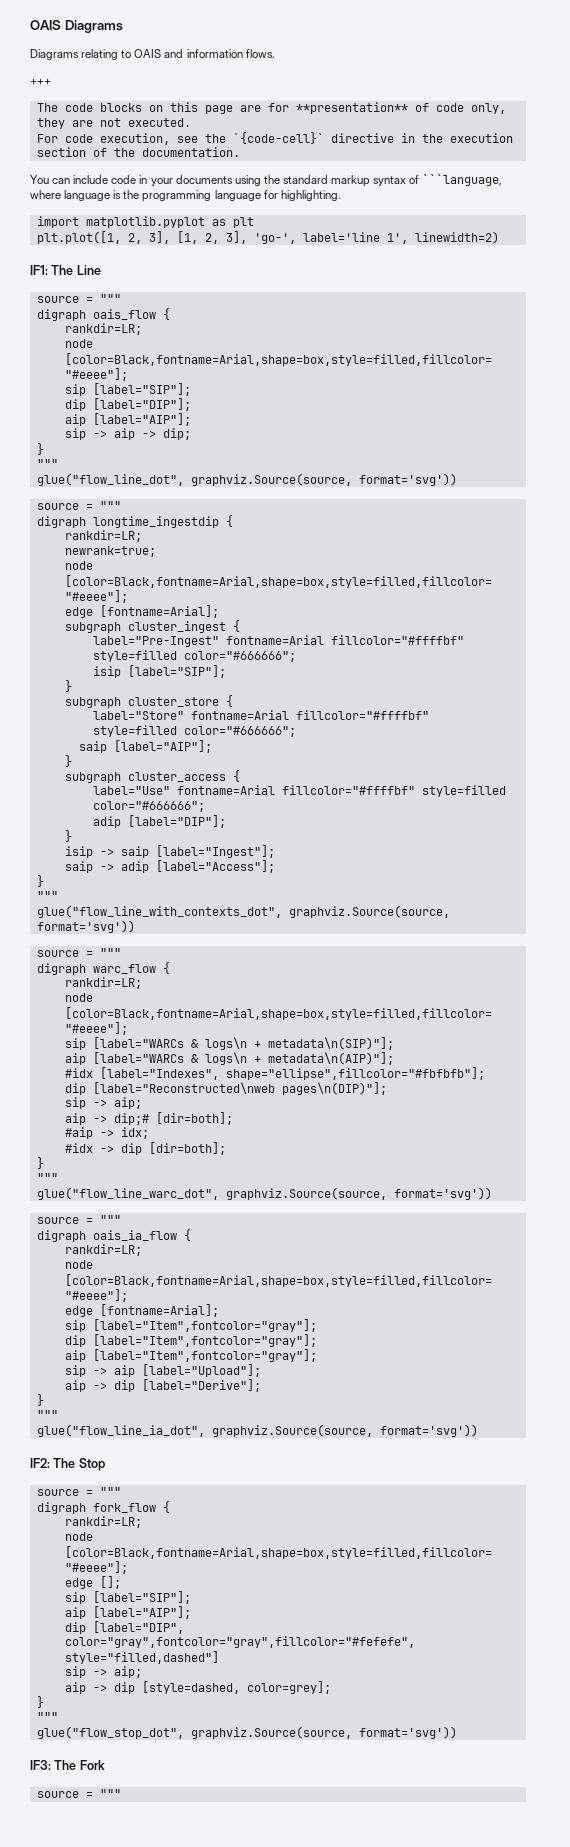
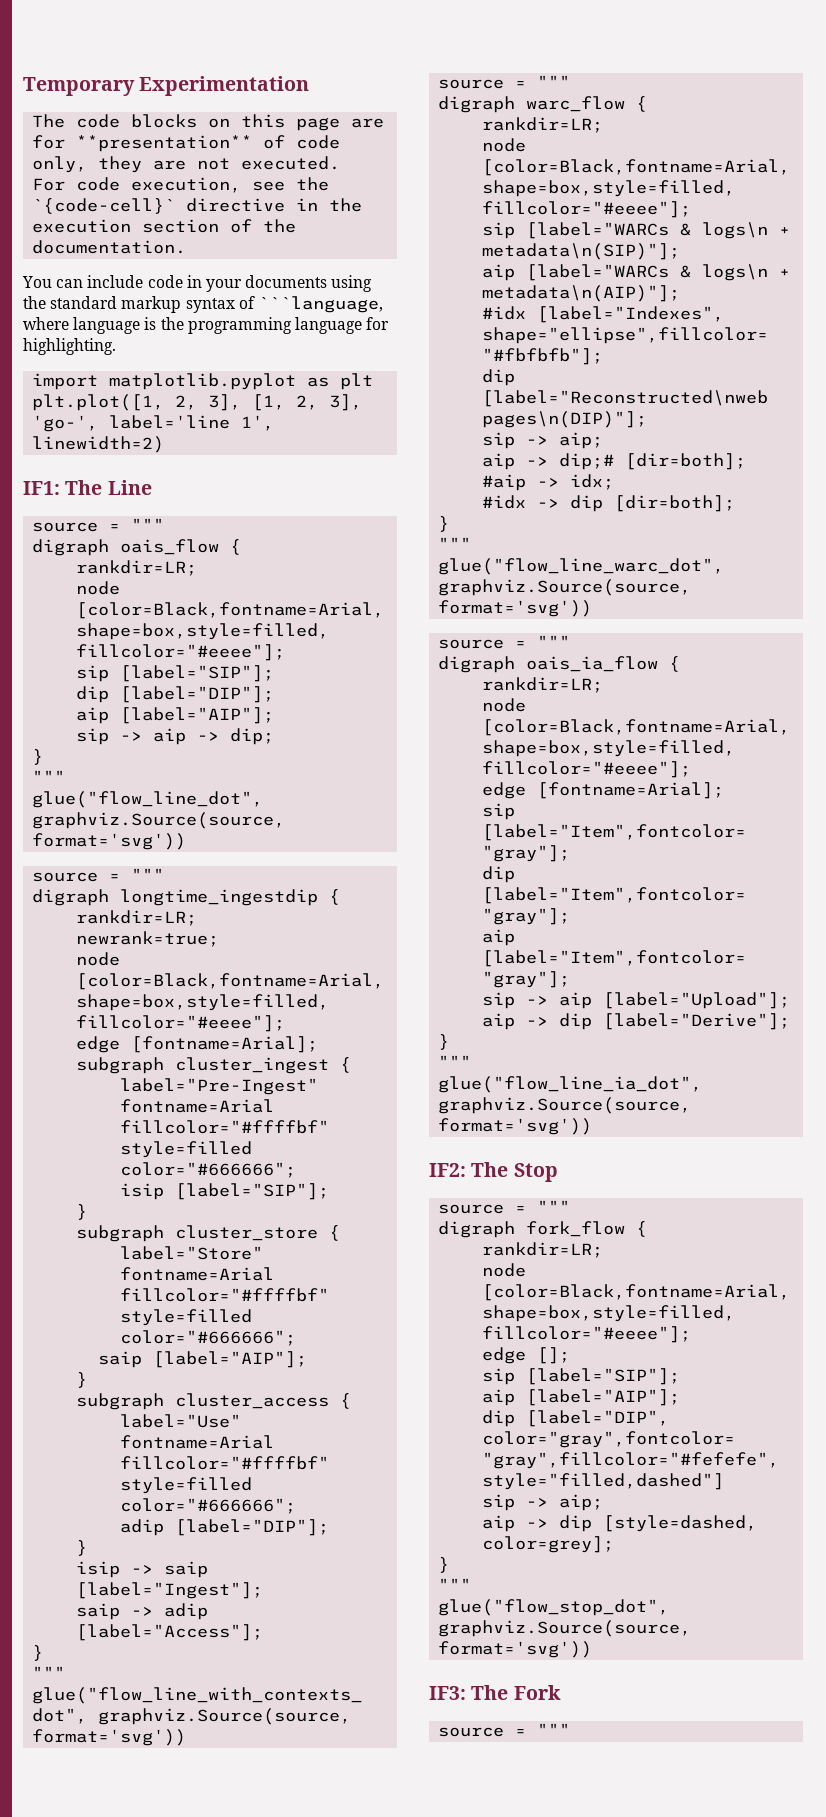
- OAIS Diagrams
- Diagrams relating to OAIS and information flows.
- +++
+ Temporary Experimentation

